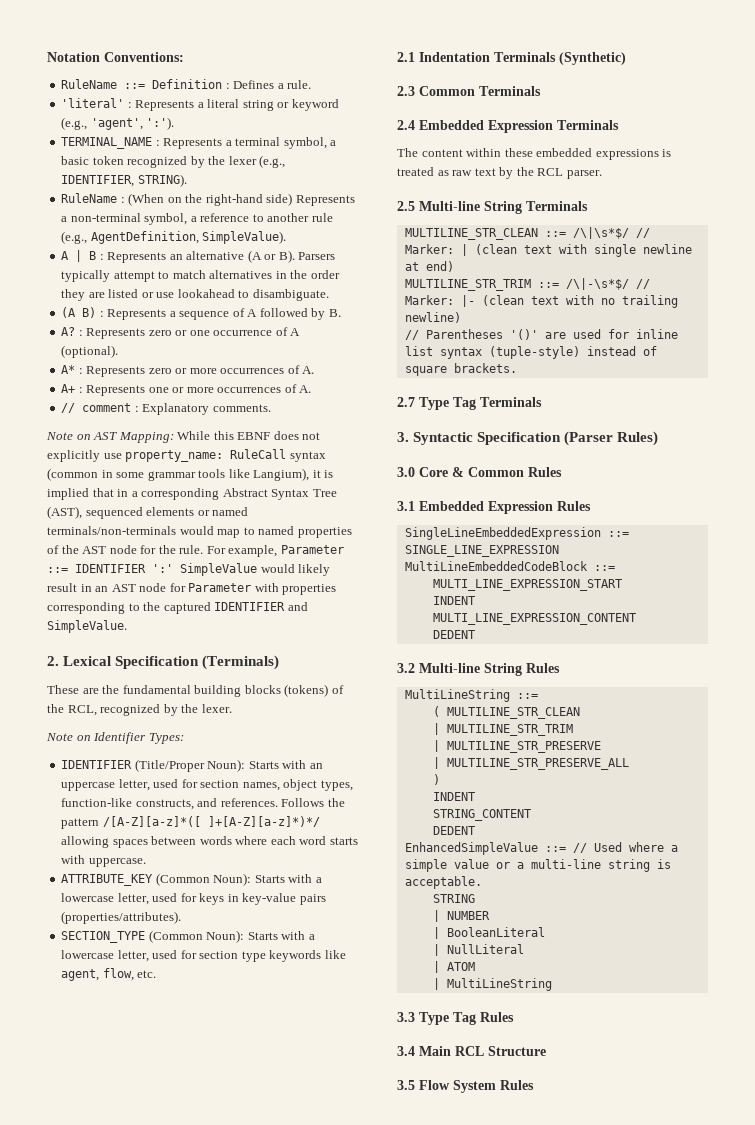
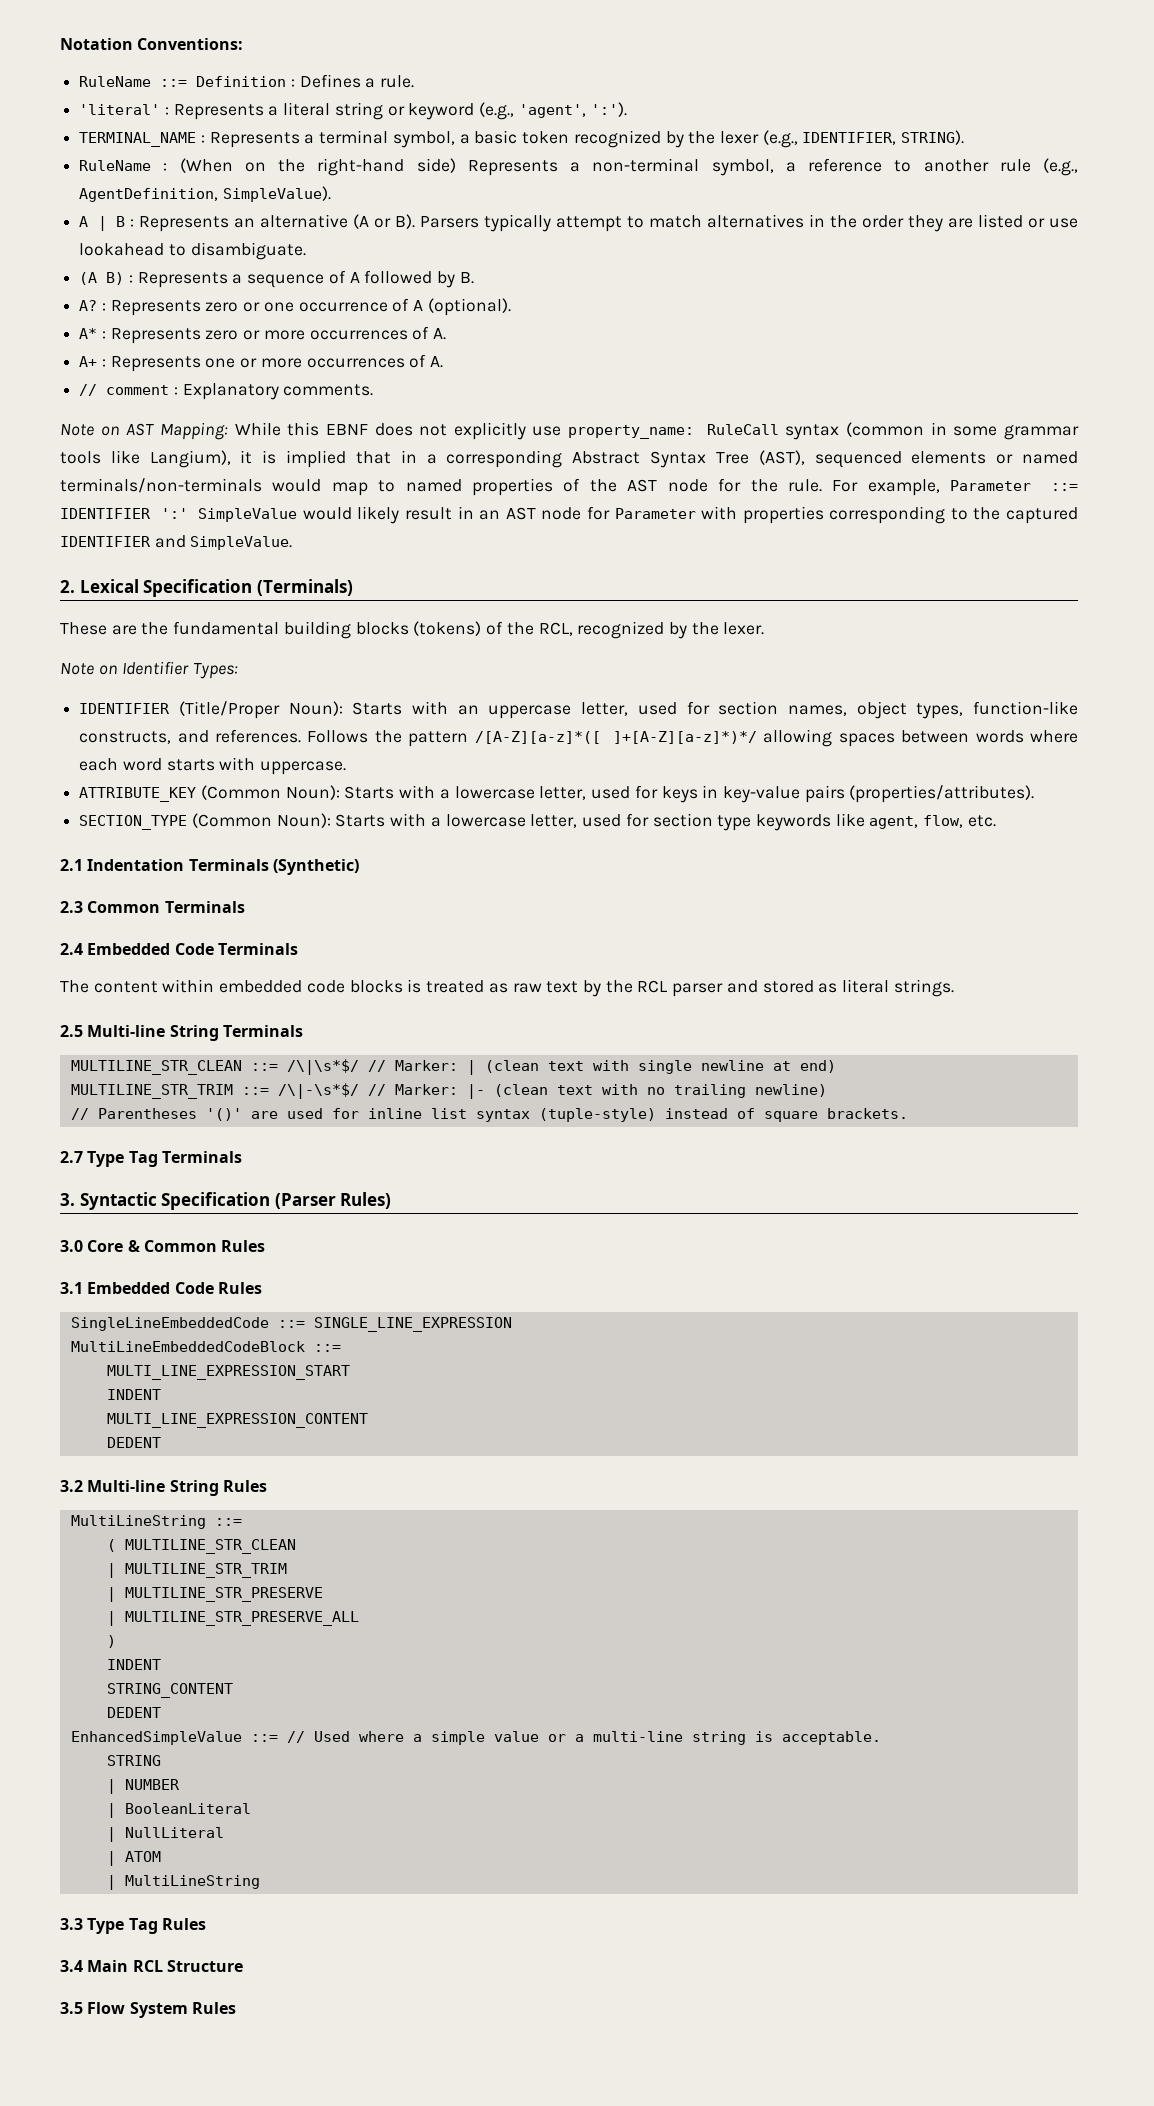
- 2.4 Embedded Expression Terminals
+ 2.4 Embedded Code Terminals
- The content within these embedded expressions is treated as raw text by the RCL parser.
+ The content within embedded code blocks is treated as raw text by the RCL parser and stored as literal strings.
- 3.1 Embedded Expression Rules
- SingleLineEmbeddedExpression ::= SINGLE_LINE_EXPRESSION
+ 3.1 Embedded Code Rules
+ SingleLineEmbeddedCode ::= SINGLE_LINE_EXPRESSION

